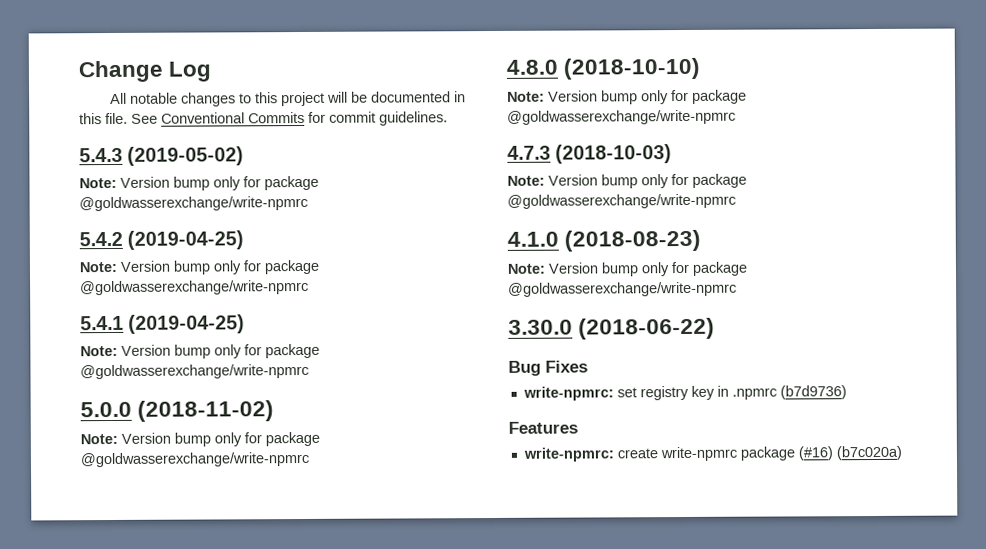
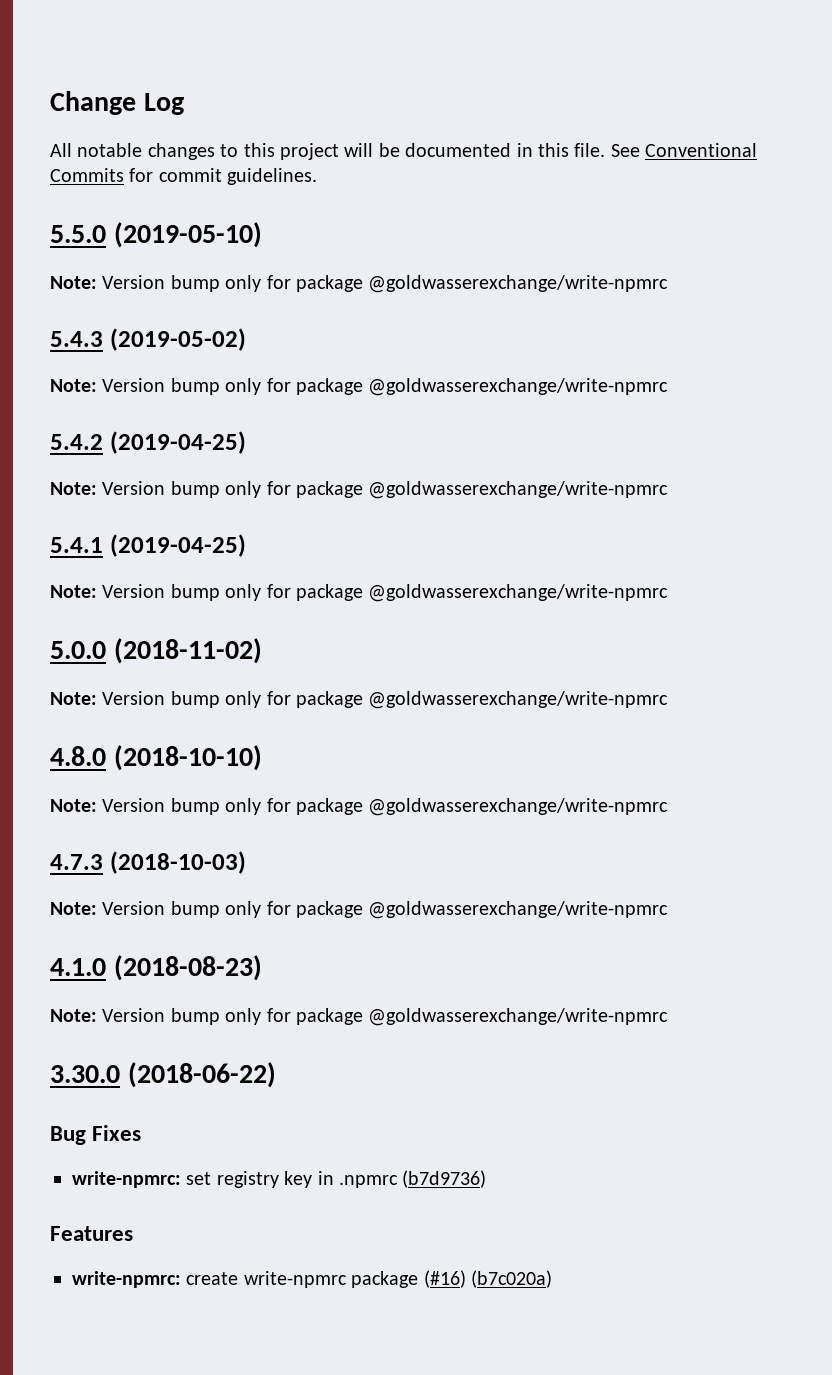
+ 5.5.0 (2019-05-10)
+ Note: Version bump only for package @goldwasserexchange/write-npmrc

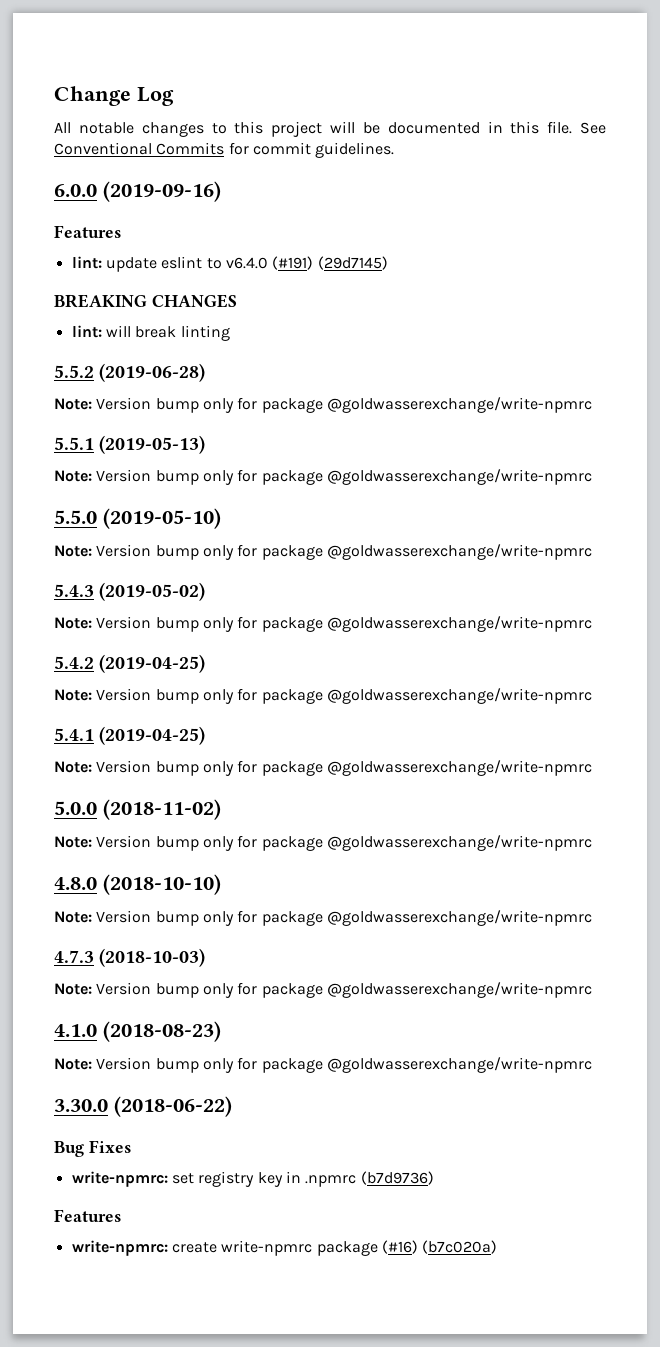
+ 6.0.0 (2019-09-16)
+ Features
+ lint: update eslint to v6.4.0 (#191) (29d7145)
+ BREAKING CHANGES
+ lint: will break linting
+ 5.5.2 (2019-06-28)
+ Note: Version bump only for package @goldwasserexchange/write-npmrc
+ 5.5.1 (2019-05-13)
+ Note: Version bump only for package @goldwasserexchange/write-npmrc

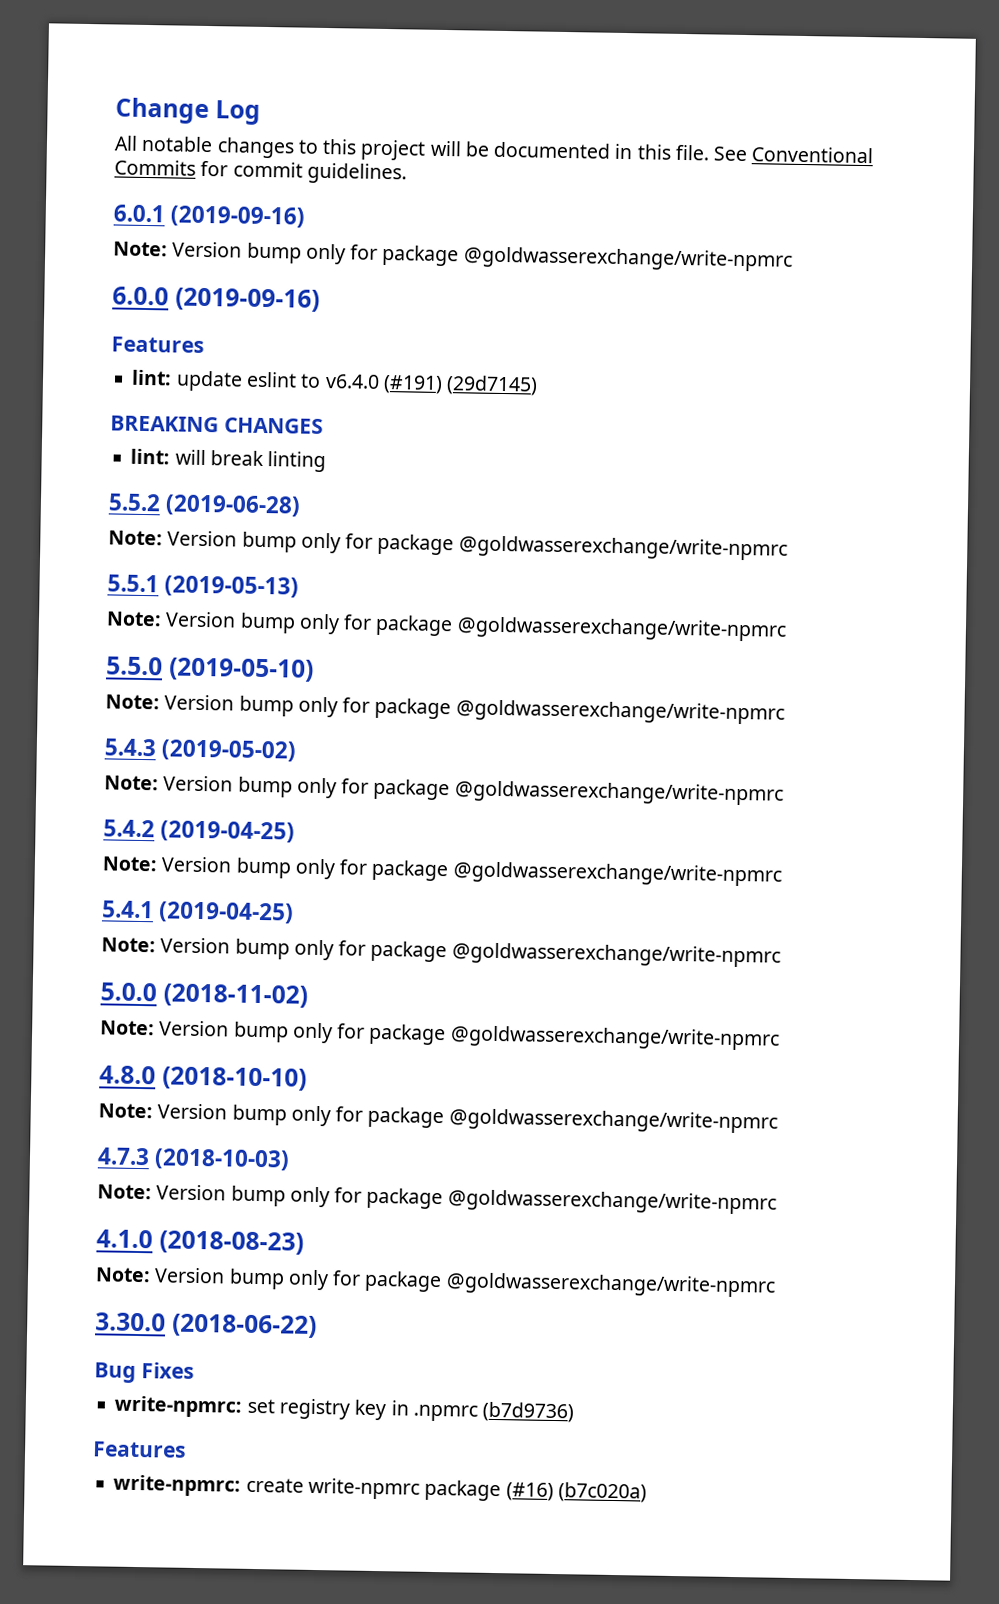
+ 6.0.1 (2019-09-16)
+ Note: Version bump only for package @goldwasserexchange/write-npmrc

